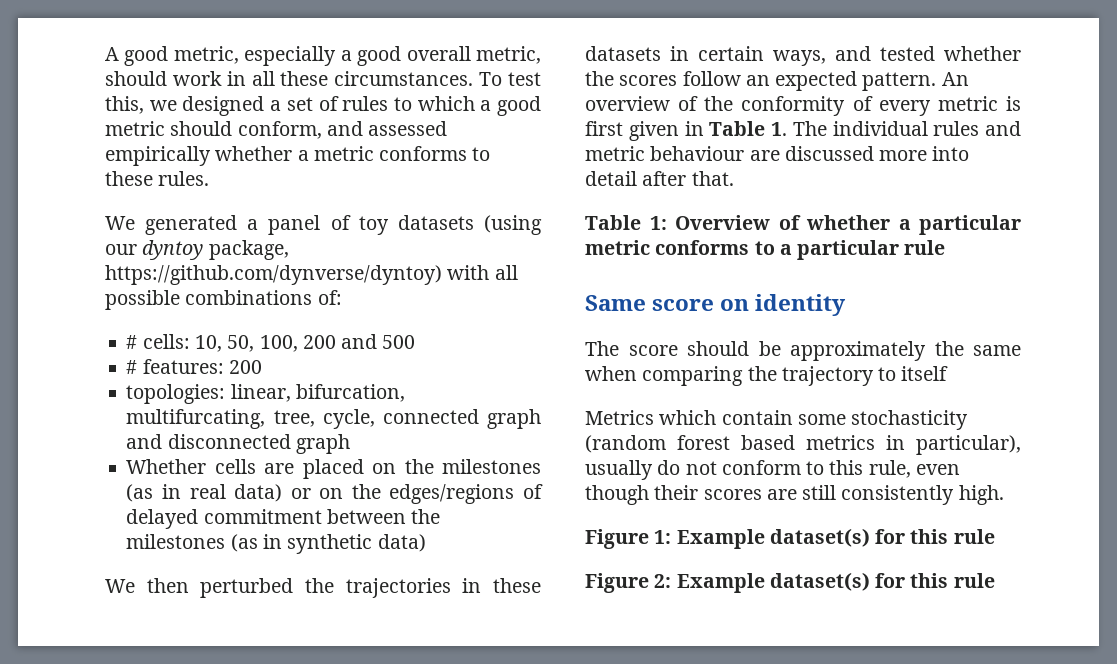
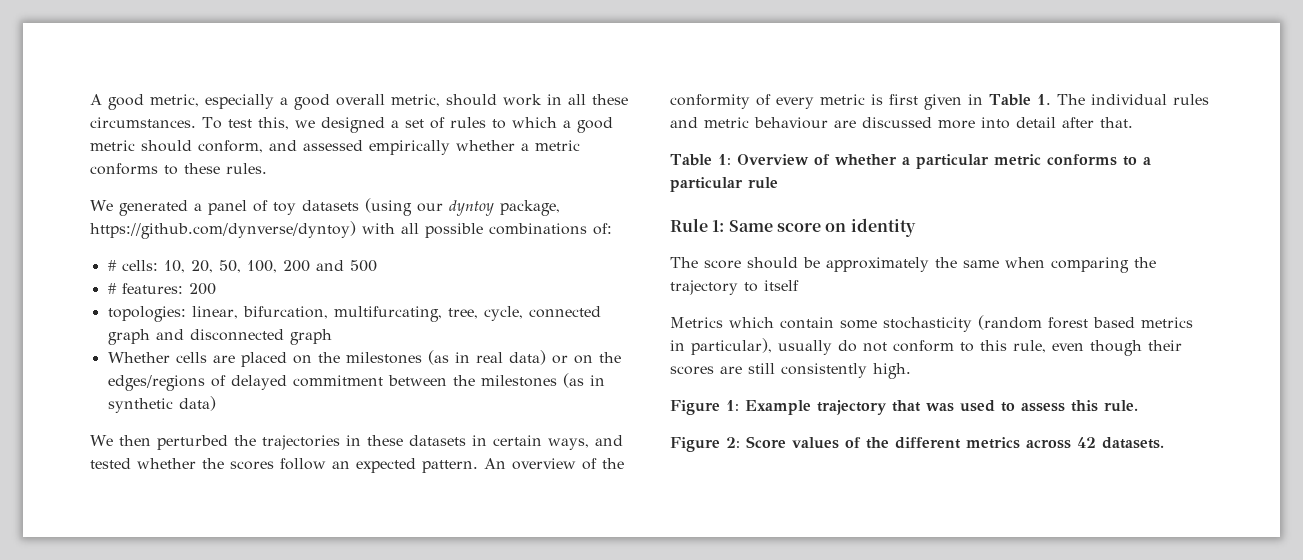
- # cells: 10, 50, 100, 200 and 500
+ # cells: 10, 20, 50, 100, 200 and 500
- Same score on identity
+ Rule 1: Same score on identity
- Figure 1: Example dataset(s) for this rule
- Figure 2: Example dataset(s) for this rule
+ Figure 1: Example trajectory that was used to assess this rule.
+ Figure 2: Score values of the different metrics across 42 datasets.

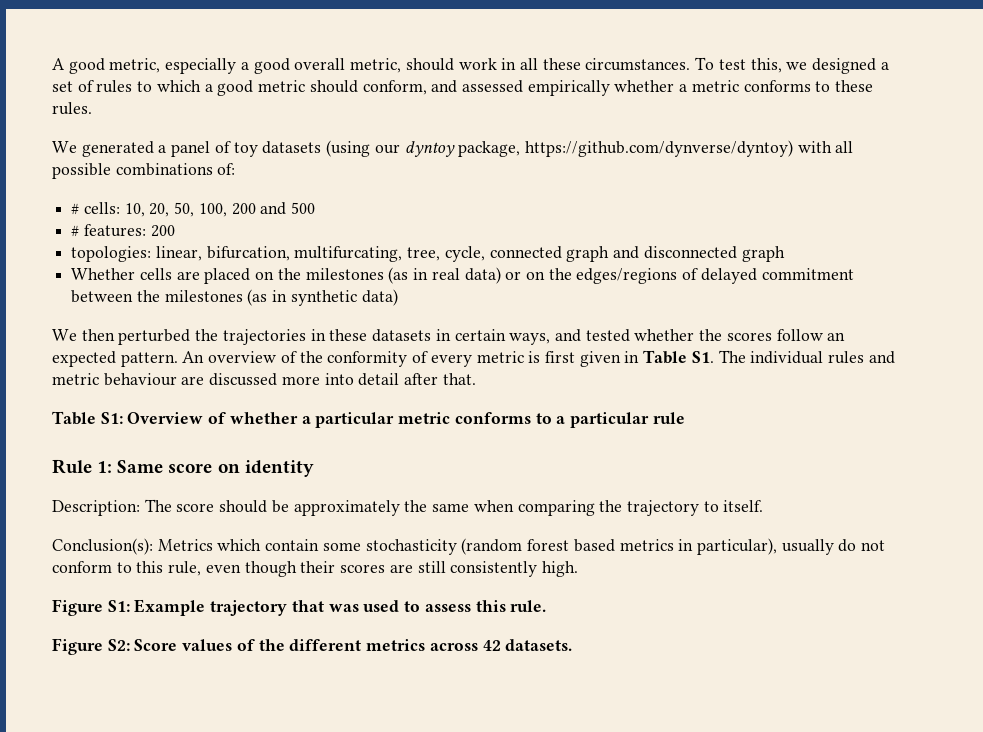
- An overview of the conformity of every metric is first given in Table 1. The individual rules and metric behaviour are discussed more into detail after that.
+ An overview of the conformity of every metric is first given in Table S1. The individual rules and metric behaviour are discussed more into detail after that.
- Table 1: Overview of whether a particular metric conforms to a particular rule
+ Table S1: Overview of whether a particular metric conforms to a particular rule
- The score should be approximately the same when comparing the trajectory to itself
- Metrics which contain some stochasticity (random forest based metrics in particular), usually do not conform to this rule, even though their scores are still consistently high.
+ Description: The score should be approximately the same when comparing the trajectory to itself.
+ Conclusion(s): Metrics which contain some stochasticity (random forest based metrics in particular), usually do not conform to this rule, even though their scores are still consistently high.
- Figure 1: Example trajectory that was used to assess this rule.
+ Figure S1: Example trajectory that was used to assess this rule.
- Figure 2: Score values of the different metrics across 42 datasets.
+ Figure S2: Score values of the different metrics across 42 datasets.

